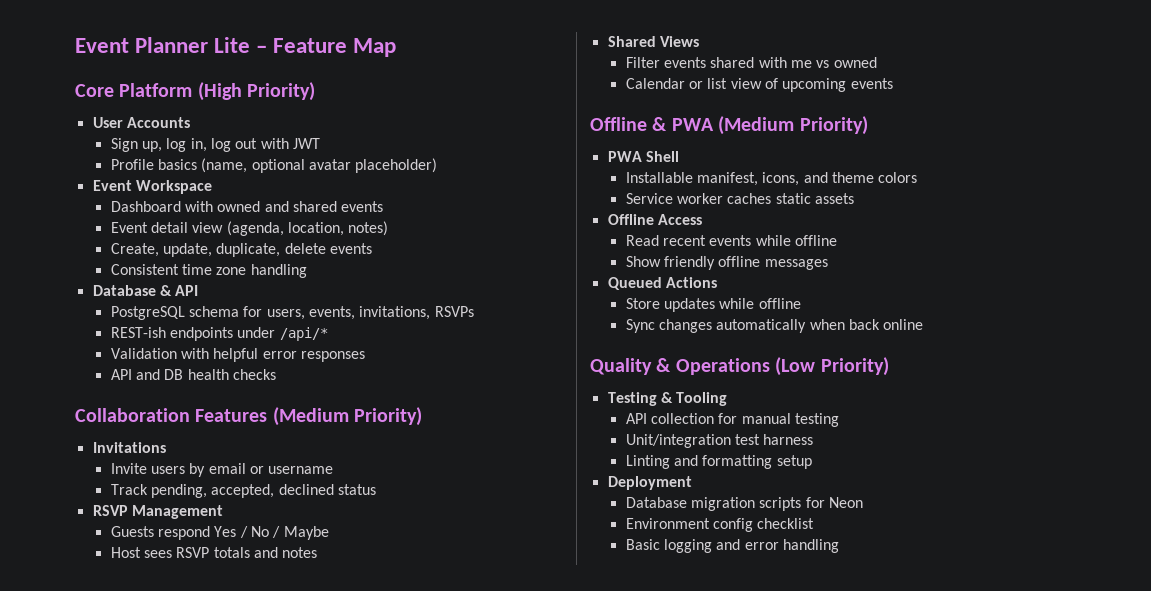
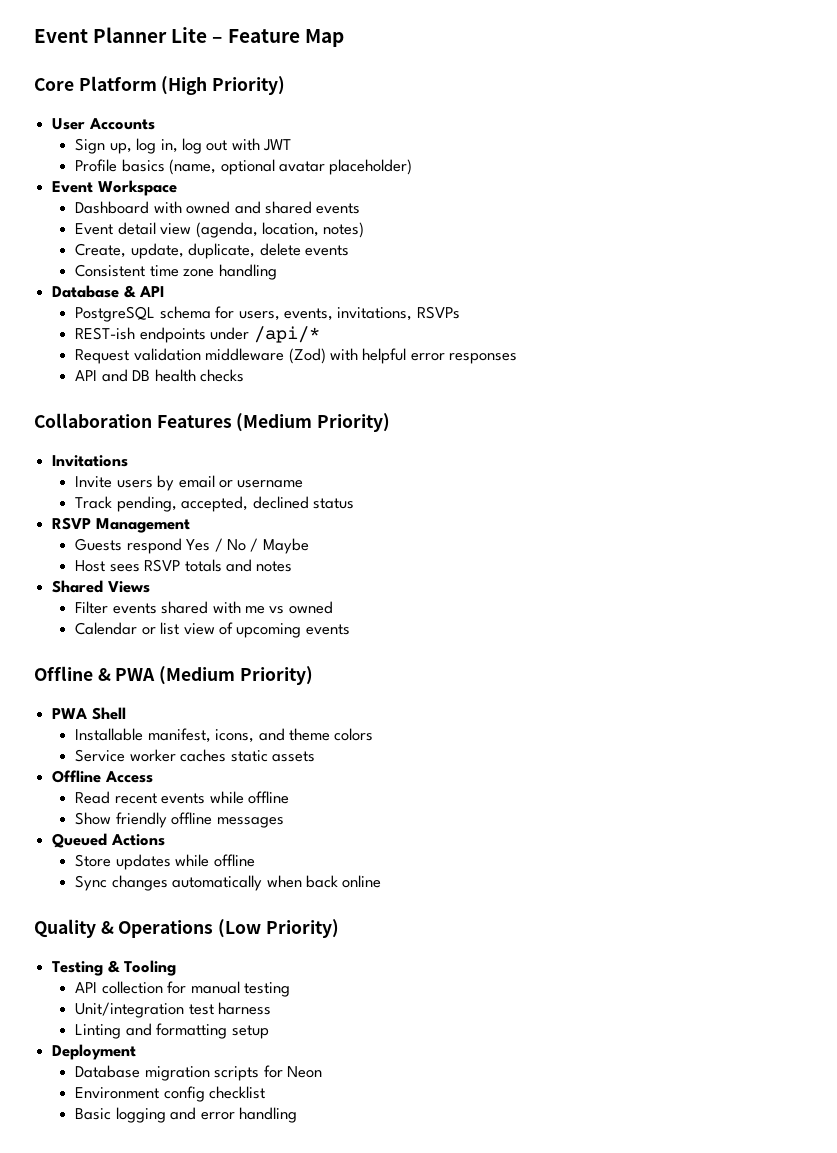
- Validation with helpful error responses
+ Request validation middleware (Zod) with helpful error responses

